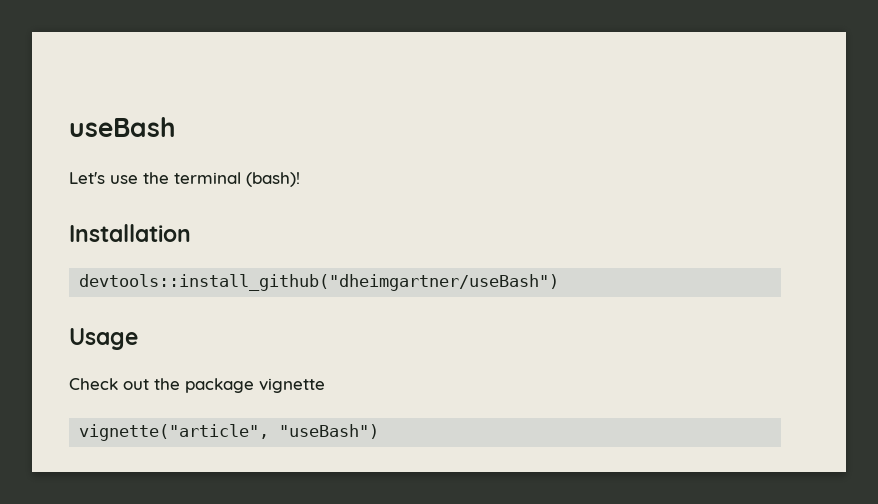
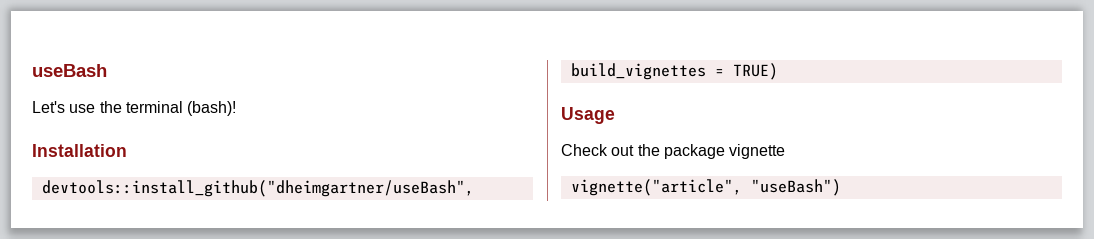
- devtools::install_github("dheimgartner/useBash")
+ devtools::install_github("dheimgartner/useBash", build_vignettes = TRUE)

